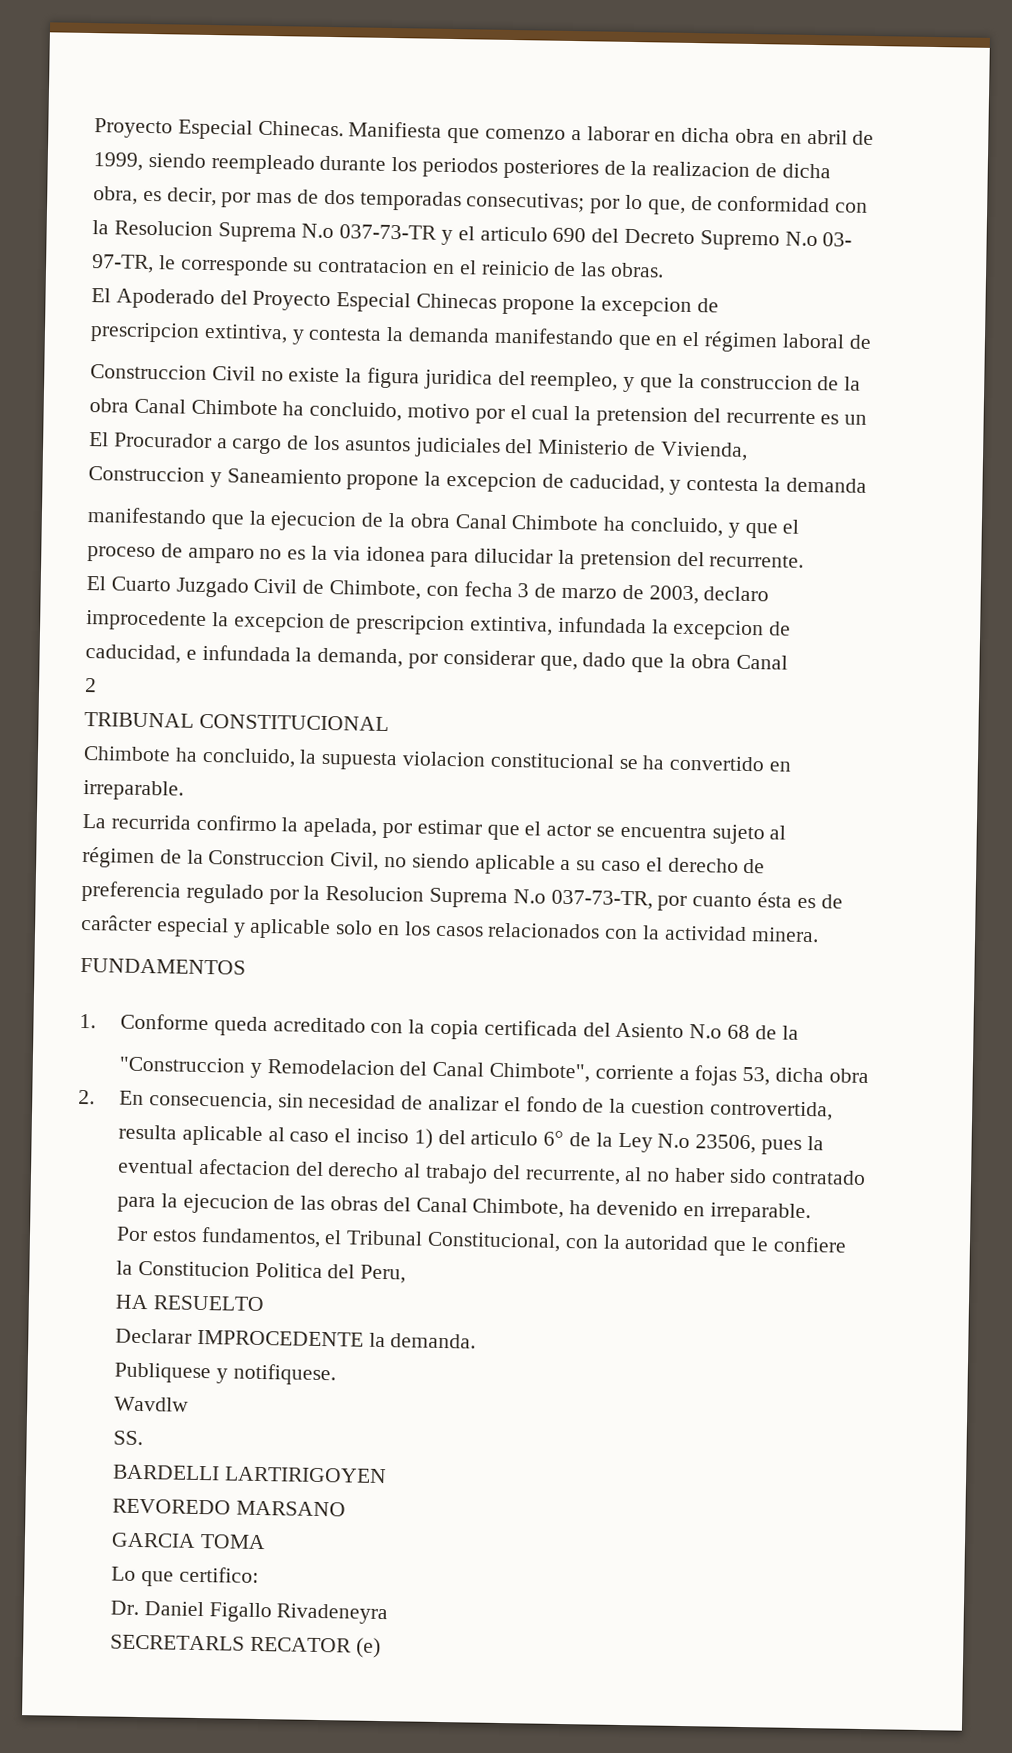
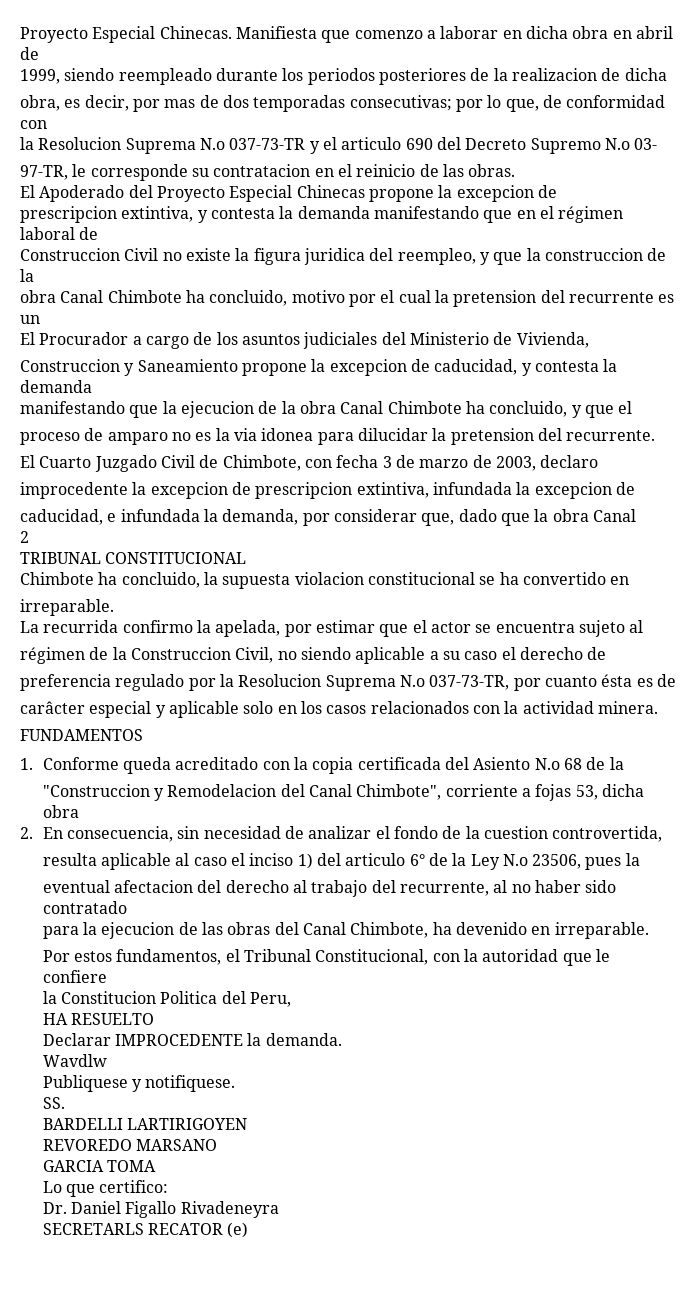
+ Wavdlw
- Wavdlw

